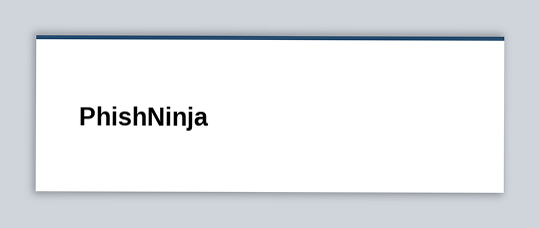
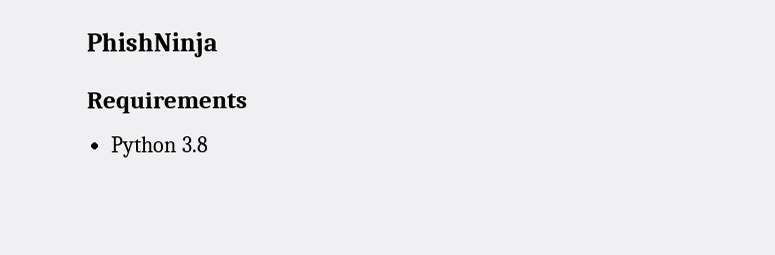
+ Requirements
+ Python 3.8

